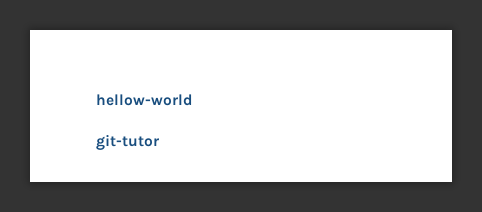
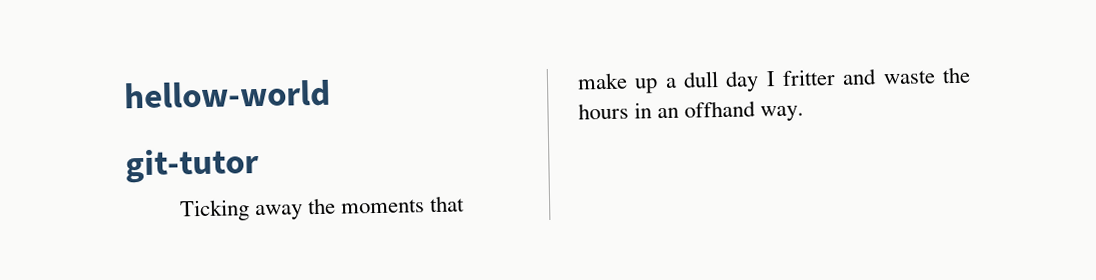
+ Ticking away the moments that make up a dull day I fritter and waste the hours in an offhand way.

